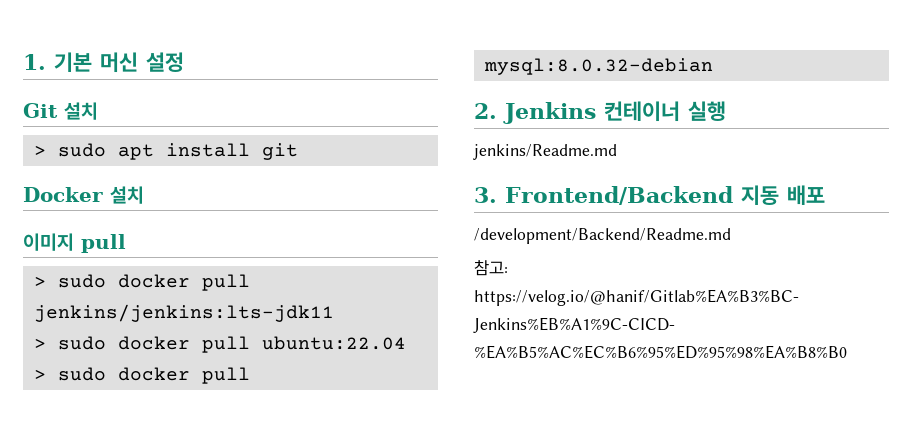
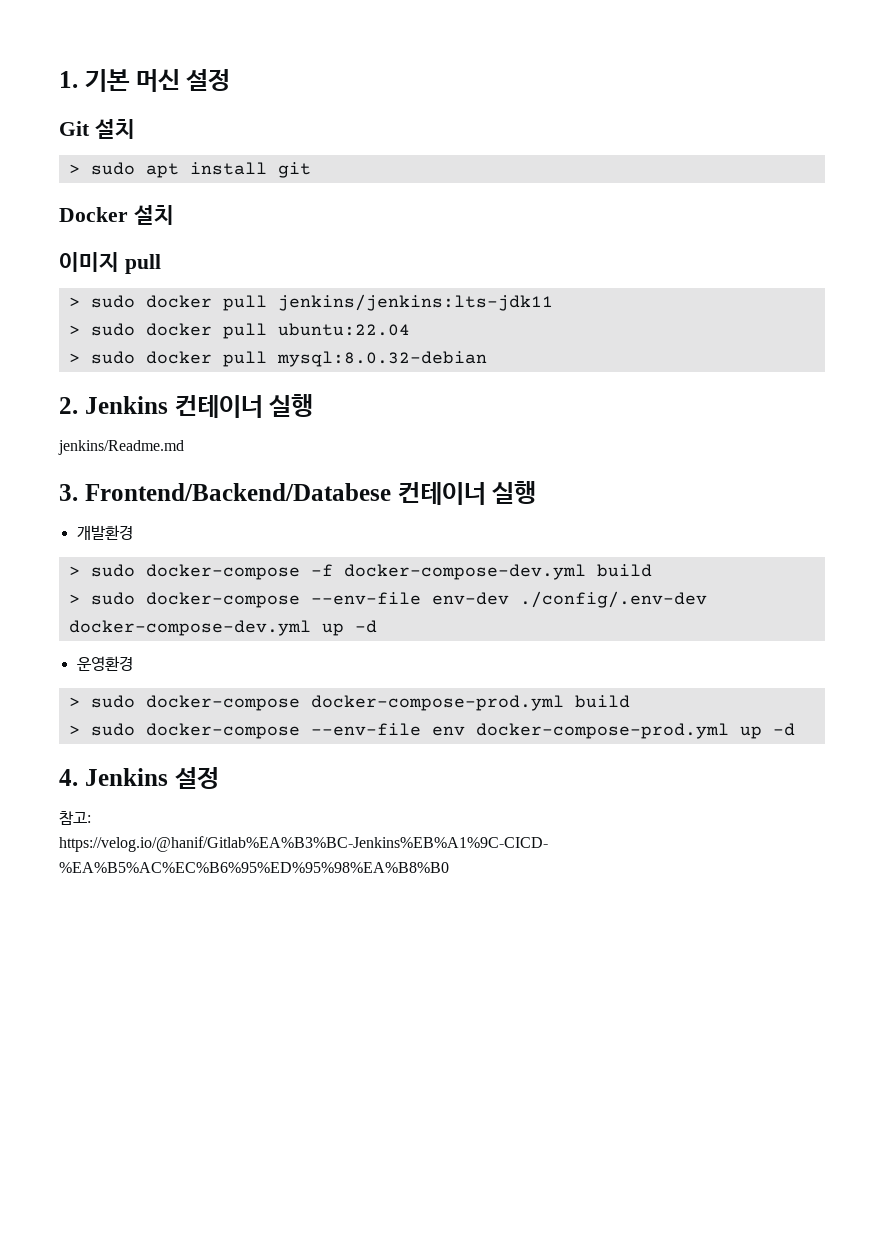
- 3. Frontend/Backend 지동 배포
- /development/Backend/Readme.md
+ 3. Frontend/Backend/Databese 컨테이너 실행
+ 개발환경
+ > sudo docker-compose -f docker-compose-dev.yml build
+ > sudo docker-compose --env-file env-dev ./config/.env-dev docker-compose-dev.yml up -d
+ 운영환경
+ > sudo docker-compose docker-compose-prod.yml build
+ > sudo docker-compose --env-file env docker-compose-prod.yml up -d
+ 4. Jenkins 설정

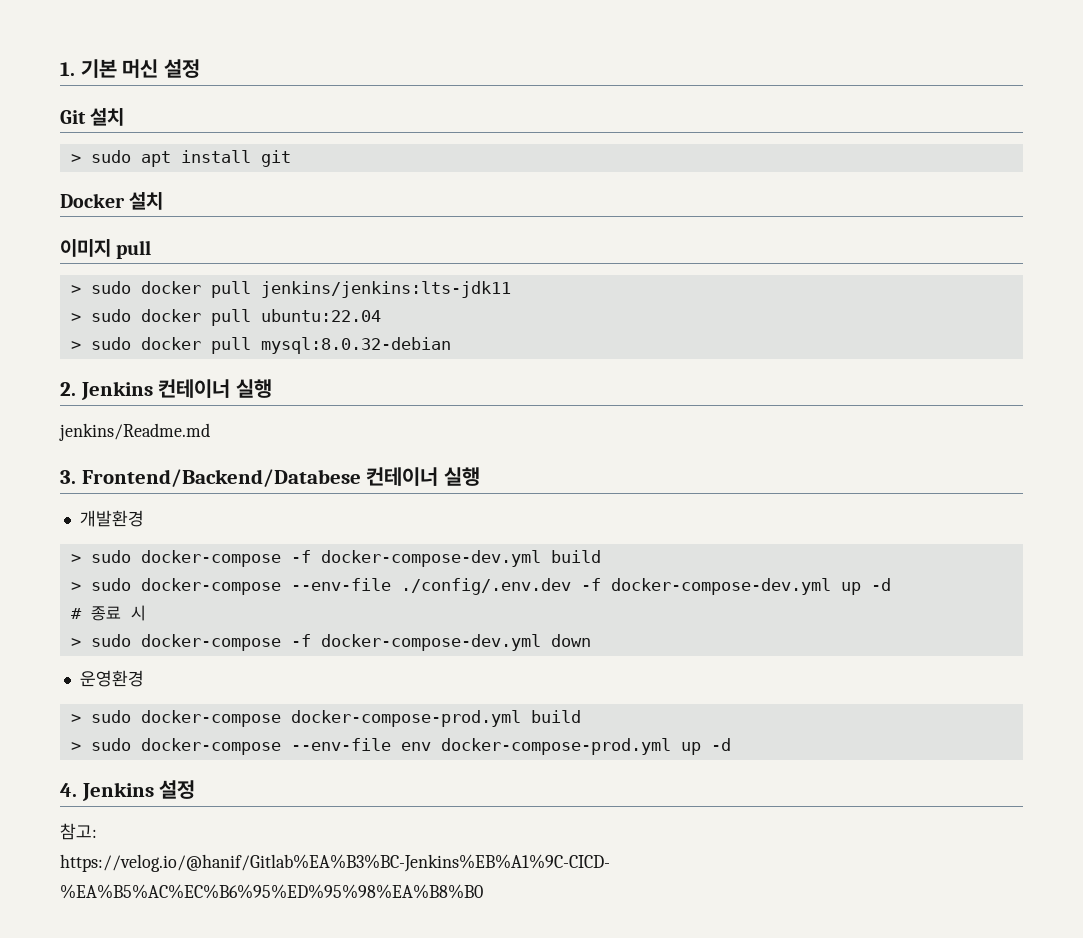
- > sudo docker-compose --env-file env-dev ./config/.env-dev docker-compose-dev.yml up -d
+ > sudo docker-compose --env-file ./config/.env.dev -f docker-compose-dev.yml up -d
+ # 종료 시
+ > sudo docker-compose -f docker-compose-dev.yml down

